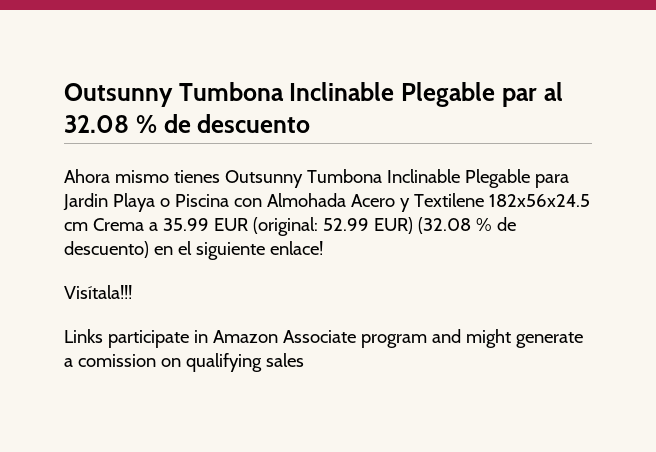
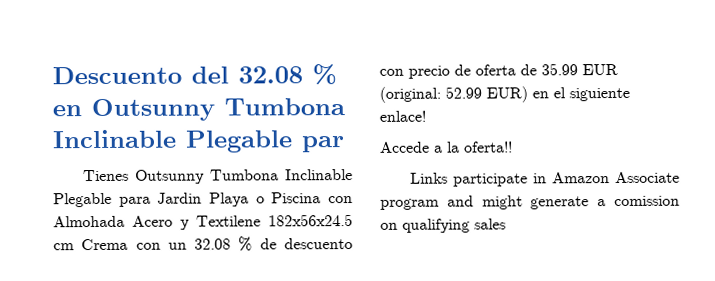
- Outsunny Tumbona Inclinable Plegable par al 32.08 % de descuento
- Ahora mismo tienes Outsunny Tumbona Inclinable Plegable para Jardin Playa o Piscina con Almohada Acero y Textilene 182x56x24.5 cm Crema a 35.99 EUR (original: 52.99 EUR) (32.08 % de descuento) en el siguiente enlace!
+ Descuento del 32.08 % en Outsunny Tumbona Inclinable Plegable par
+ Tienes Outsunny Tumbona Inclinable Plegable para Jardin Playa o Piscina con Almohada Acero y Textilene 182x56x24.5 cm Crema con un 32.08 % de descuento con precio de oferta de 35.99 EUR (original: 52.99 EUR) en el siguiente enlace!
- Visítala!!!
+ Accede a la oferta!!

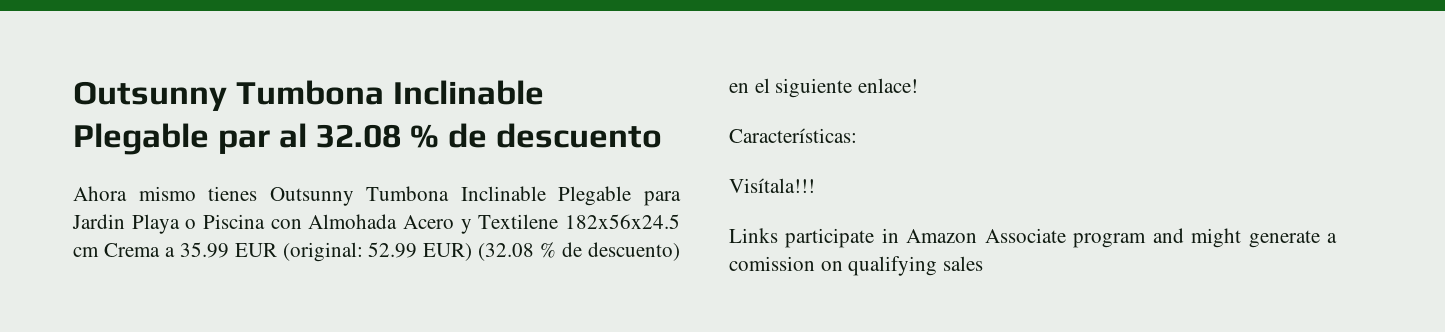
- Descuento del 32.08 % en Outsunny Tumbona Inclinable Plegable par
- Tienes Outsunny Tumbona Inclinable Plegable para Jardin Playa o Piscina con Almohada Acero y Textilene 182x56x24.5 cm Crema con un 32.08 % de descuento con precio de oferta de 35.99 EUR (original: 52.99 EUR) en el siguiente enlace!
+ Outsunny Tumbona Inclinable Plegable par al 32.08 % de descuento
+ Ahora mismo tienes Outsunny Tumbona Inclinable Plegable para Jardin Playa o Piscina con Almohada Acero y Textilene 182x56x24.5 cm Crema a 35.99 EUR (original: 52.99 EUR) (32.08 % de descuento) en el siguiente enlace!
- Accede a la oferta!!
+ Características:
+ Visítala!!!

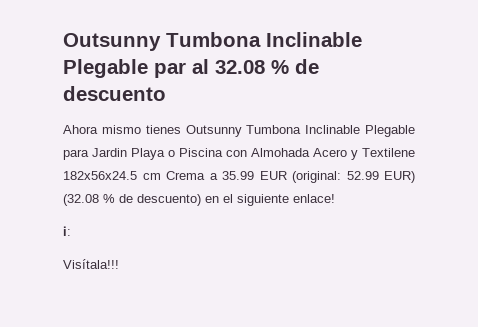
- Características:
+ ℹ:
- Links participate in Amazon Associate program and might generate a comission on qualifying sales

